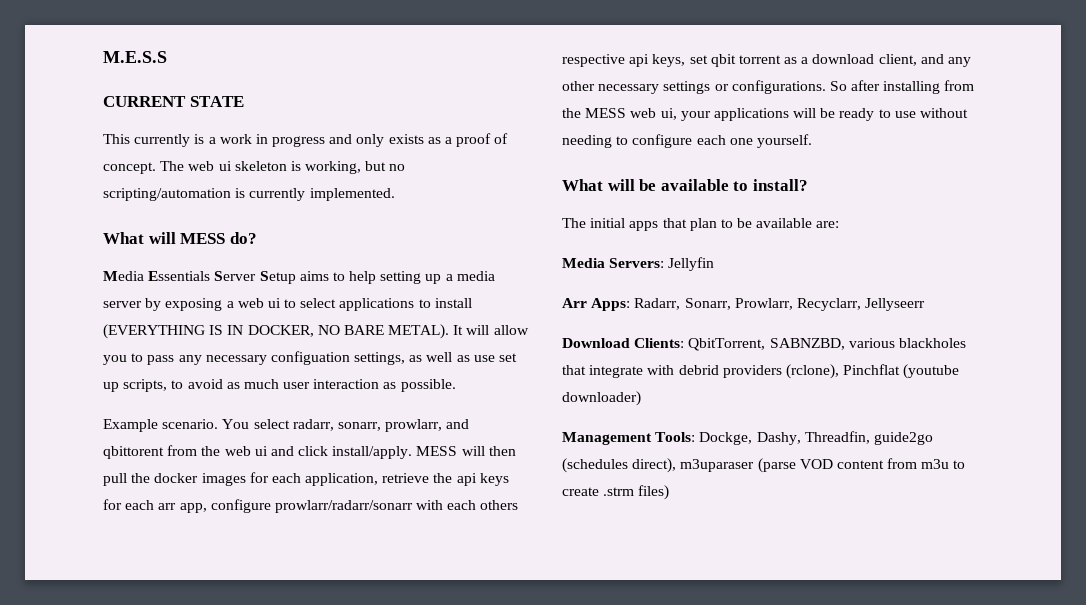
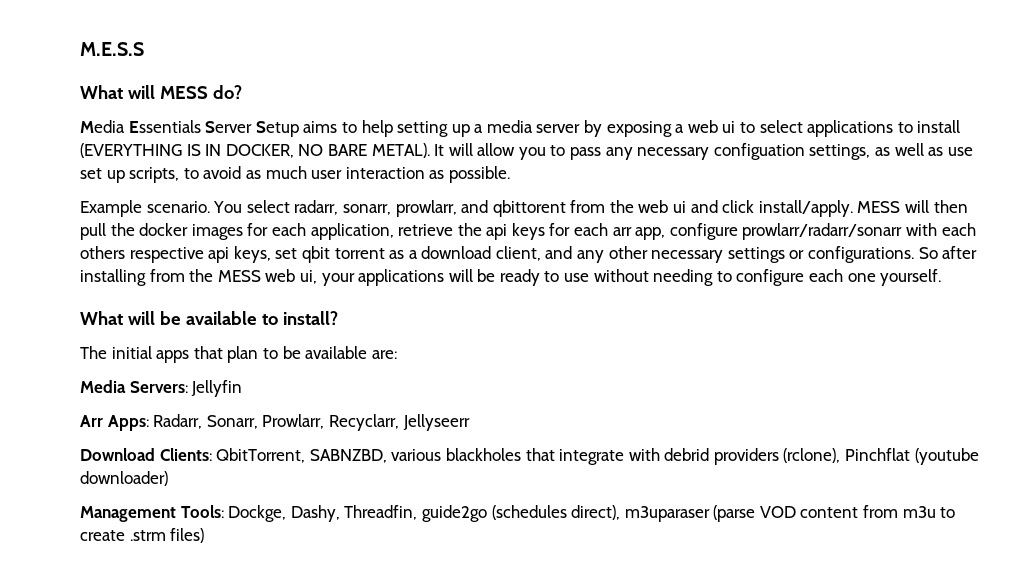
- CURRENT STATE
- This currently is a work in progress and only exists as a proof of concept. The web ui skeleton is working, but no scripting/automation is currently implemented.

